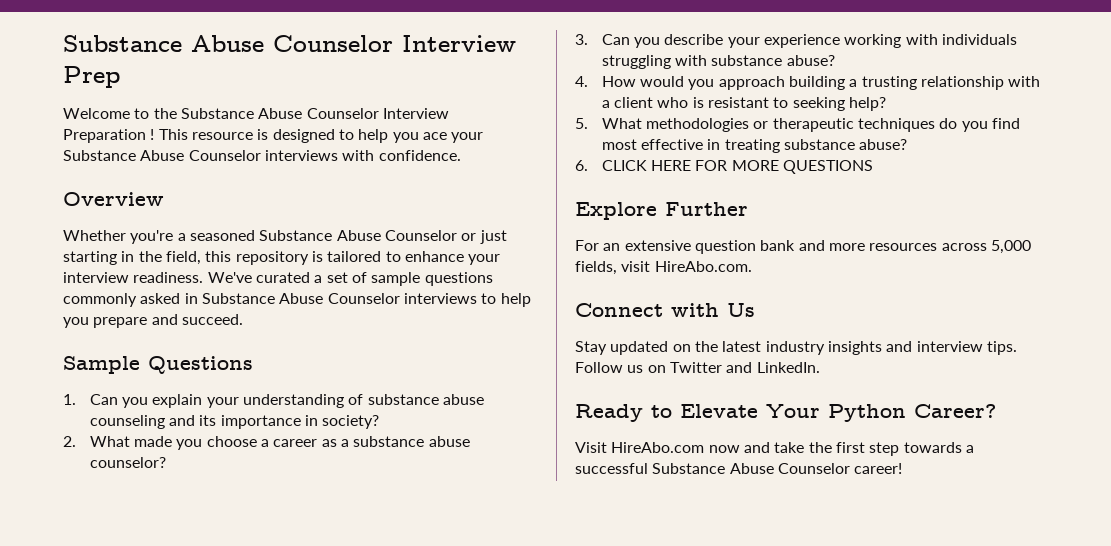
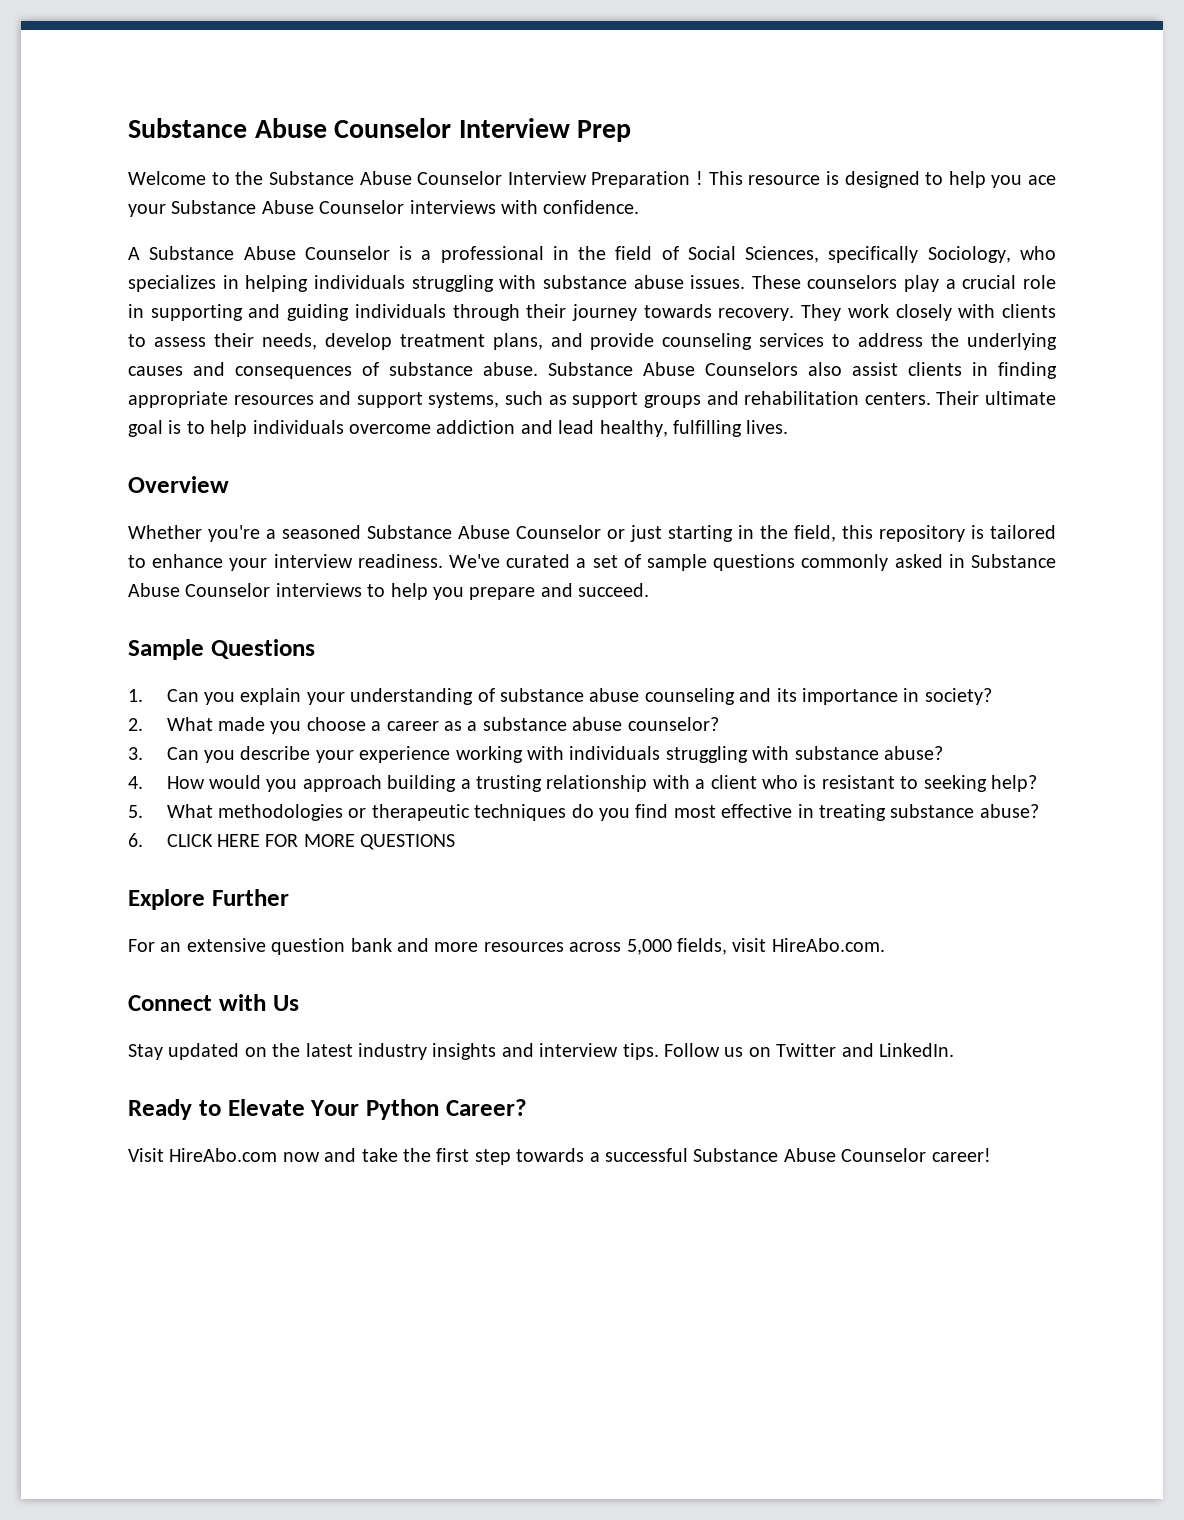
+ A Substance Abuse Counselor is a professional in the field of Social Sciences, specifically Sociology, who specializes in helping individuals struggling with substance abuse issues. These counselors play a crucial role in supporting and guiding individuals through their journey towards recovery. They work closely with clients to assess their needs, develop treatment plans, and provide counseling services to address the underlying causes and consequences of substance abuse. Substance Abuse Counselors also assist clients in finding appropriate resources and support systems, such as support groups and rehabilitation centers. Their ultimate goal is to help individuals overcome addiction and lead healthy, fulfilling lives.

